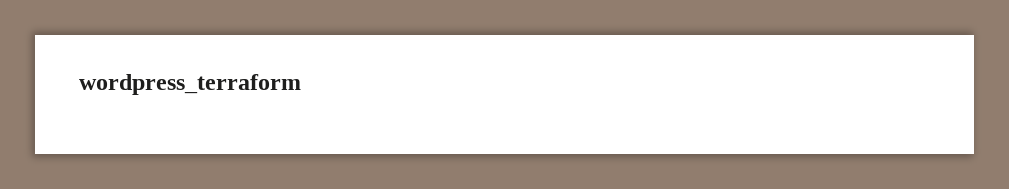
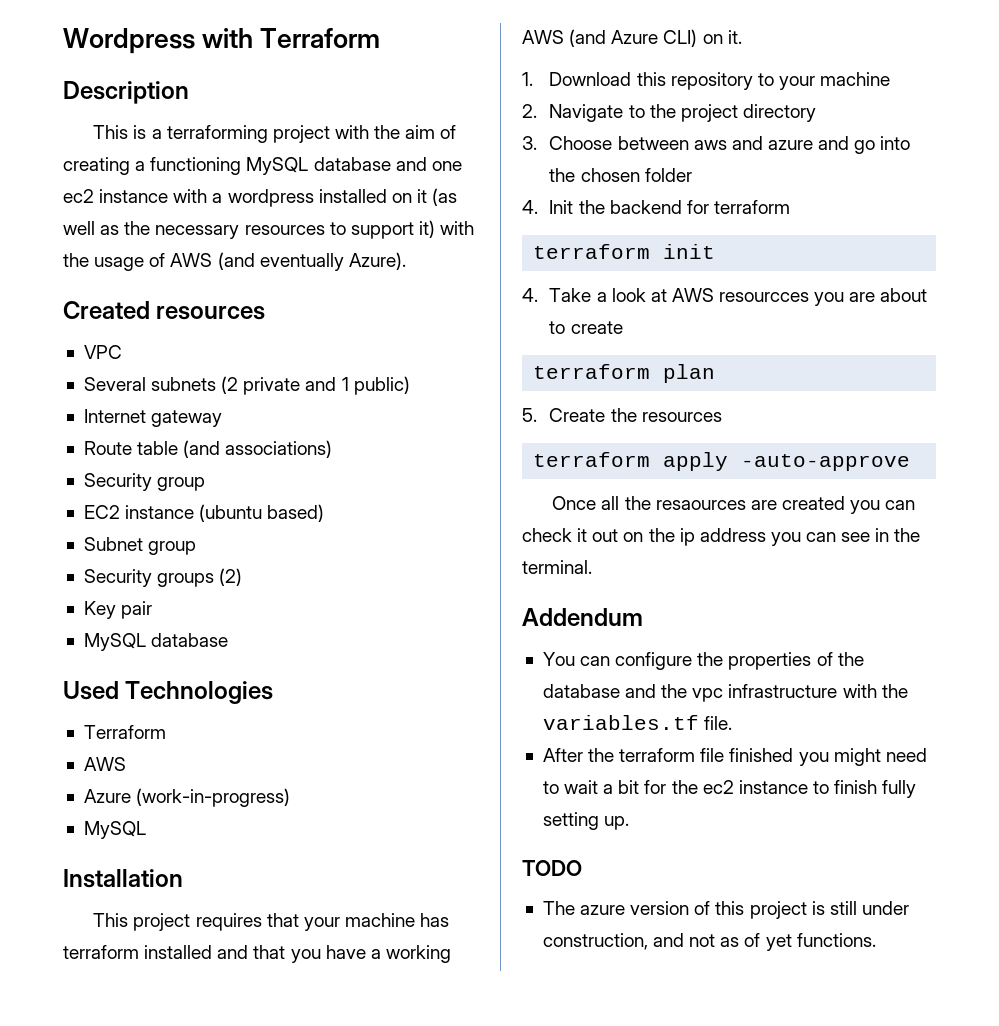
- wordpress_terraform
+ Wordpress with Terraform
+ Description
+ This is a terraforming project with the aim of creating a functioning MySQL database and one ec2 instance with a wordpress installed on it (as well as the necessary resources to support it) with the usage of AWS (and eventually Azure).
+ Created resources
+ VPC
+ Several subnets (2 private and 1 public)
+ Internet gateway
+ Route table (and associations)
+ Security group
+ EC2 instance (ubuntu based)
+ Subnet group
+ Security groups (2)
+ Key pair
+ MySQL database
+ Used Technologies
+ Terraform
+ AWS
+ Azure (work-in-progress)
+ MySQL
+ Installation
+ This project requires that your machine has terraform installed and that you have a working AWS (and Azure CLI) on it.
+ 1. Download this repository to your machine
+ 2. Navigate to the project directory
+ 3. Choose between aws and azure and go into the chosen folder
+ 4. Init the backend for terraform
+ terraform init
+ 4. Take a look at AWS resourcces you are about to create
+ terraform plan
+ 5. Create the resources
+ terraform apply -auto-approve
+ Once all the resaources are created you can check it out on the ip address you can see in the terminal.
+ Addendum
+ You can configure the properties of the database and the vpc infrastructure with the variables.tf file.
+ After the terraform file finished you might need to wait a bit for the ec2 instance to finish fully setting up.
+ TODO
+ The azure version of this project is still under construction, and not as of yet functions.

